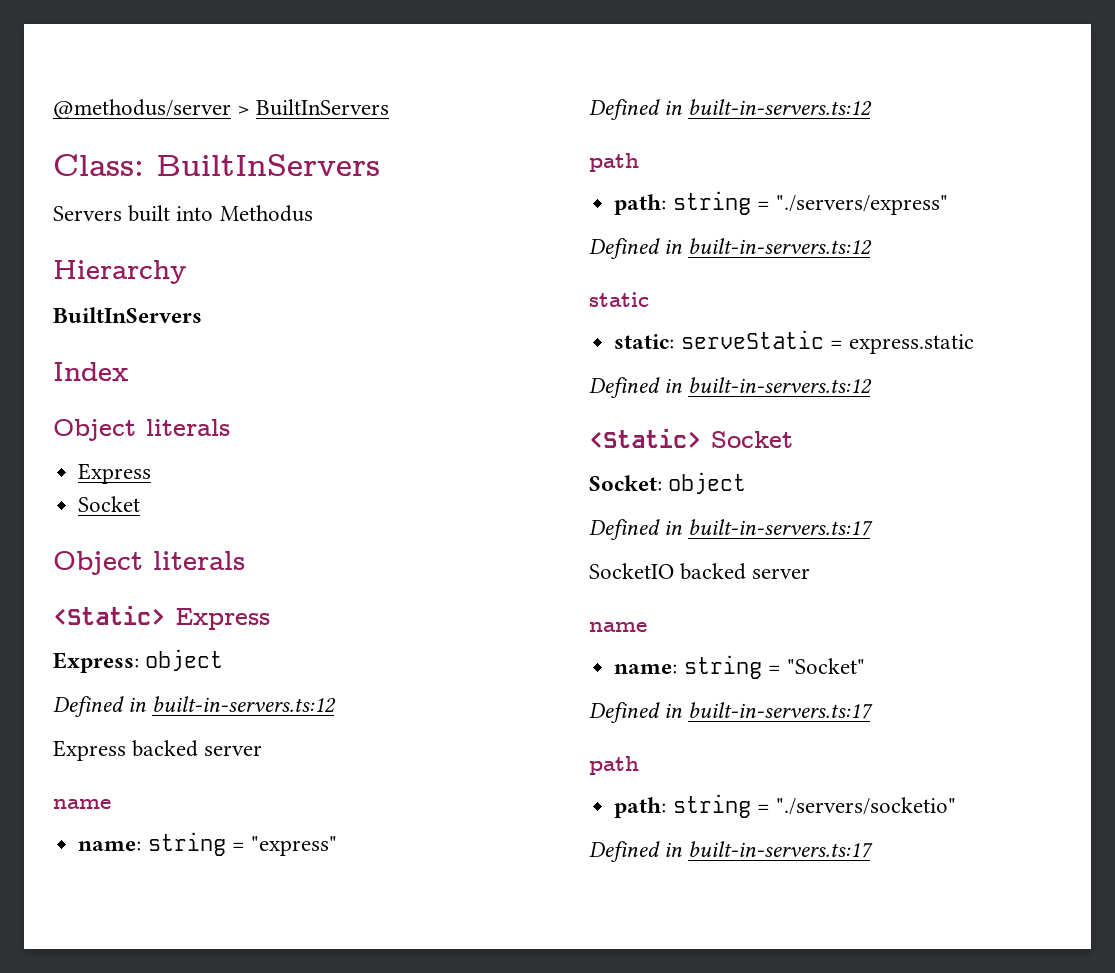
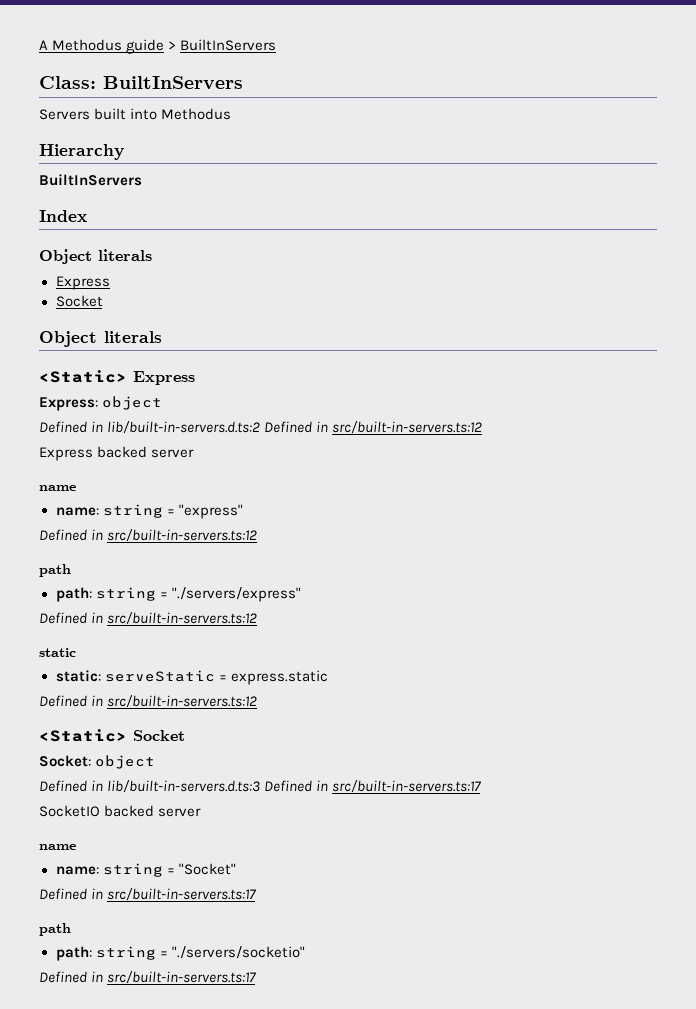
- @methodus/server > BuiltInServers
+ A Methodus guide > BuiltInServers
  Express: object
- Defined in built-in-servers.ts:12
+ Defined in lib/built-in-servers.d.ts:2 Defined in src/built-in-servers.ts:12
  name: string = "express"
- Defined in built-in-servers.ts:12
+ Defined in src/built-in-servers.ts:12
  path: string = "./servers/express"
- Defined in built-in-servers.ts:12
+ Defined in src/built-in-servers.ts:12
  static: serveStatic = express.static
- Defined in built-in-servers.ts:12
+ Defined in src/built-in-servers.ts:12
  Socket: object
- Defined in built-in-servers.ts:17
+ Defined in lib/built-in-servers.d.ts:3 Defined in src/built-in-servers.ts:17
  name: string = "Socket"
- Defined in built-in-servers.ts:17
+ Defined in src/built-in-servers.ts:17
  path: string = "./servers/socketio"
- Defined in built-in-servers.ts:17
+ Defined in src/built-in-servers.ts:17

